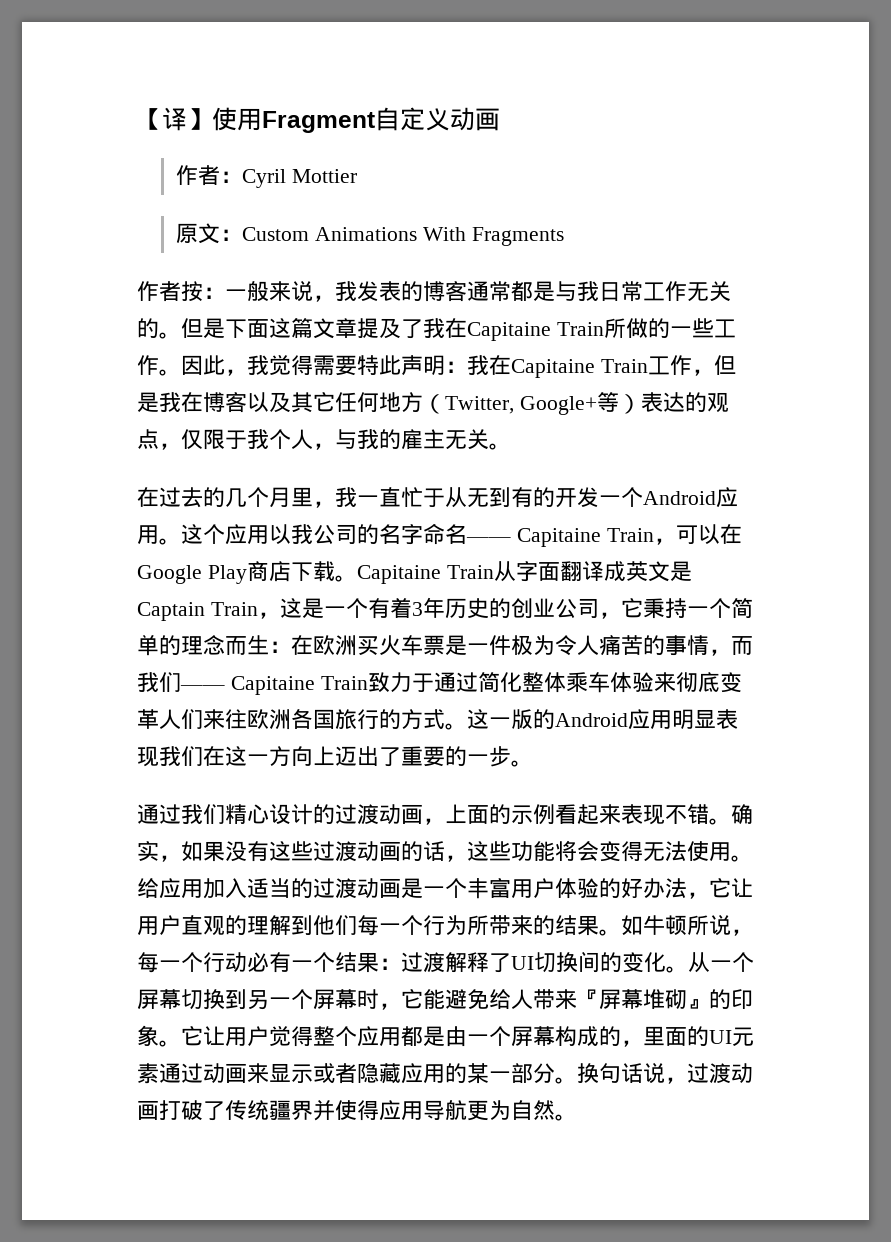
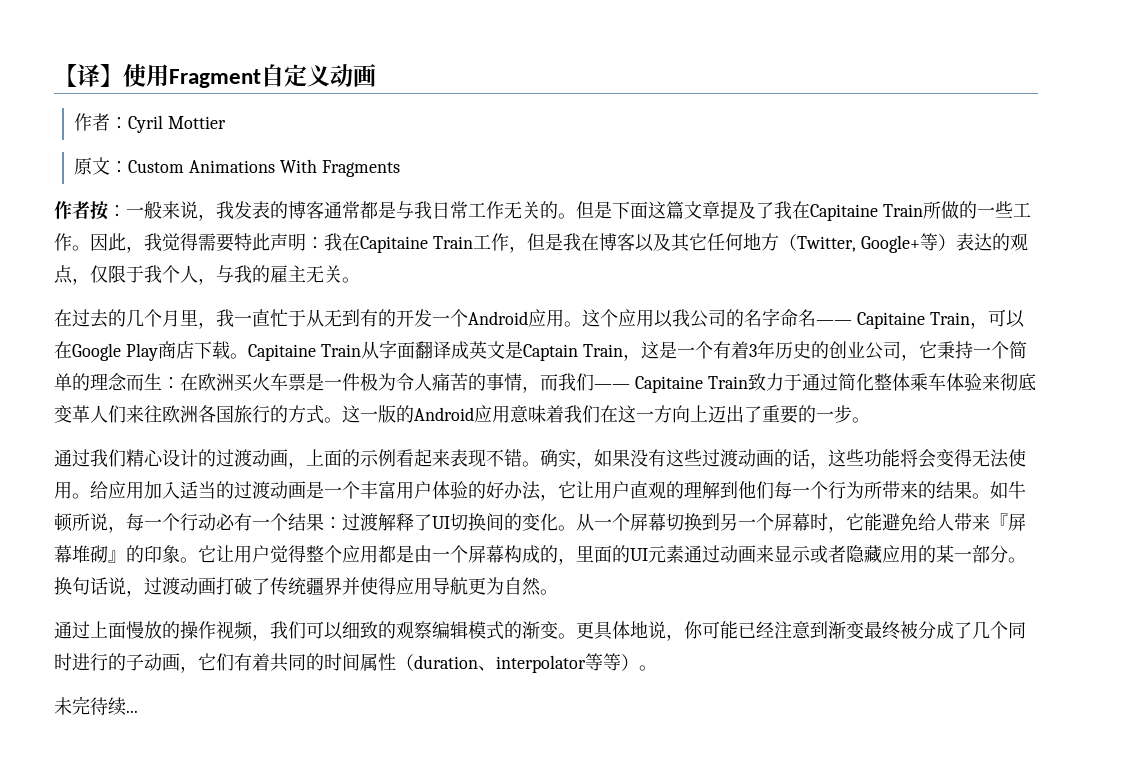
- 这一版的Android应用明显表现我们在这一方向上迈出了重要的一步。
+ 这一版的Android应用意味着我们在这一方向上迈出了重要的一步。
+ 通过上面慢放的操作视频，我们可以细致的观察编辑模式的渐变。更具体地说，你可能已经注意到渐变最终被分成了几个同时进行的子动画，它们有着共同的时间属性（duration、interpolator等等）。
+ 未完待续...

